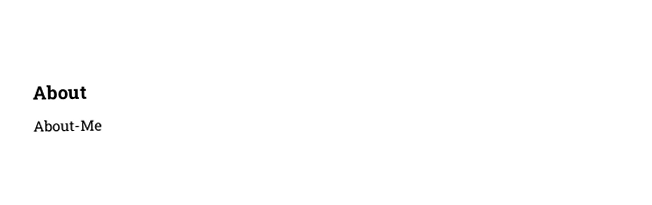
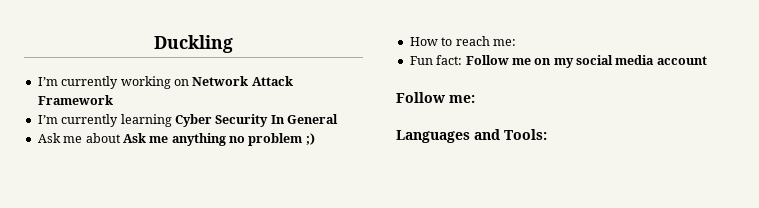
- About
- About-Me
+ Duckling
+ I’m currently working on Network Attack Framework
+ I’m currently learning Cyber Security In General
+ Ask me about Ask me anything no problem ;)
+ How to reach me:
+ Fun fact: Follow me on my social media account
+ Follow me:
+ Languages and Tools:

